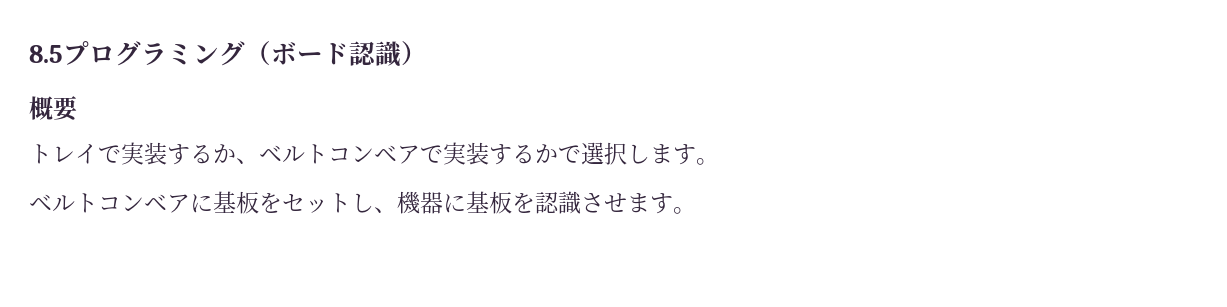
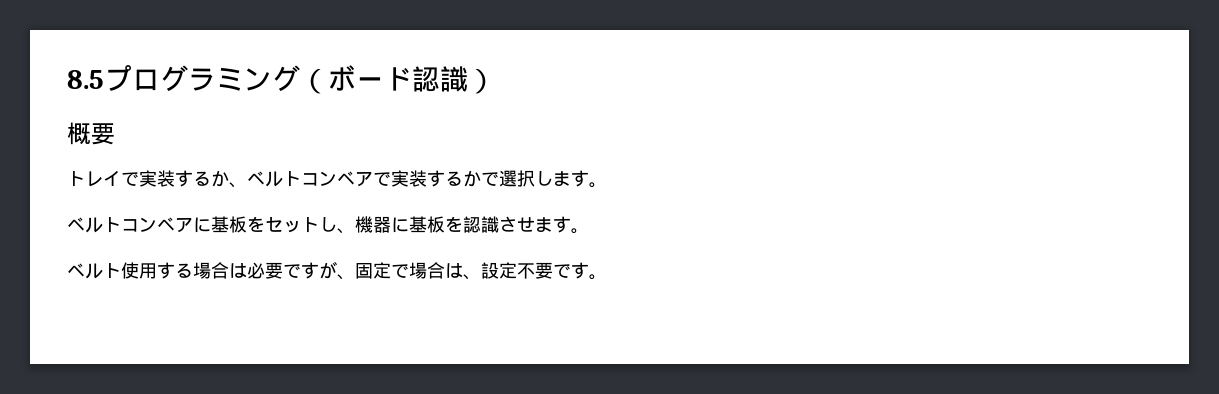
+ ベルト使用する場合は必要ですが、固定で場合は、設定不要です。

